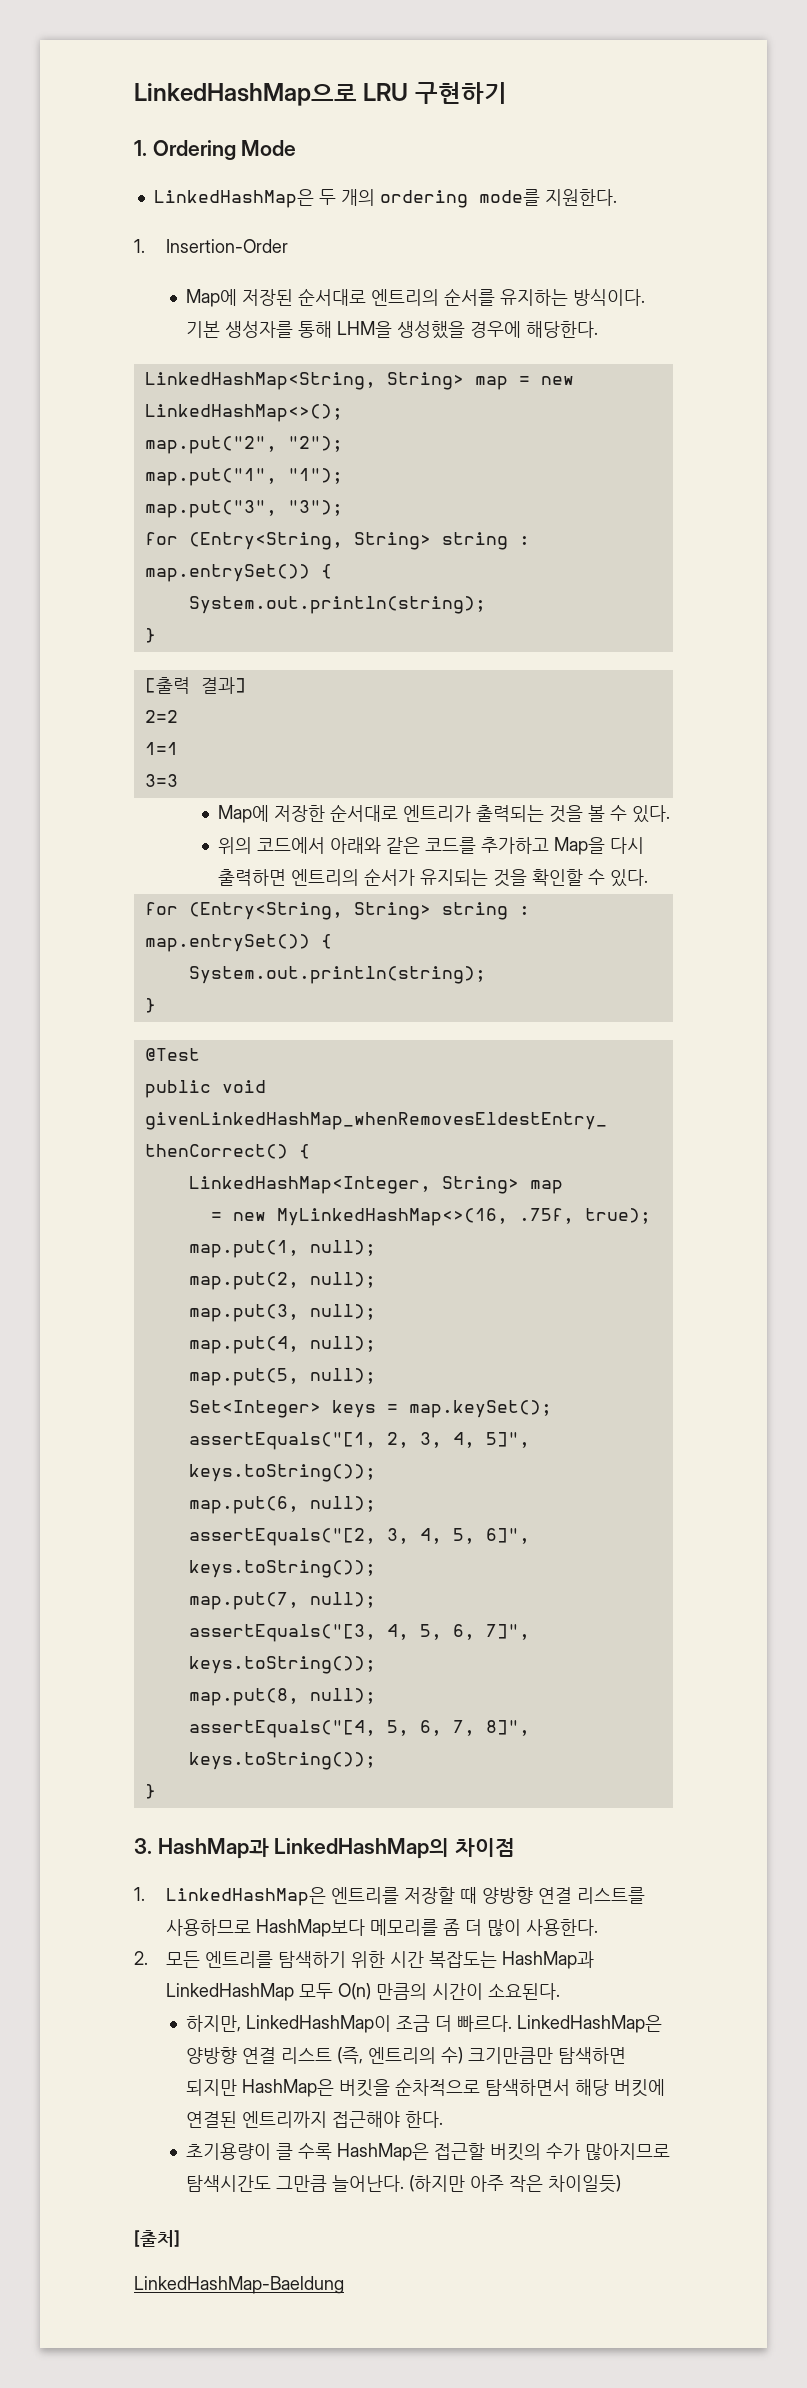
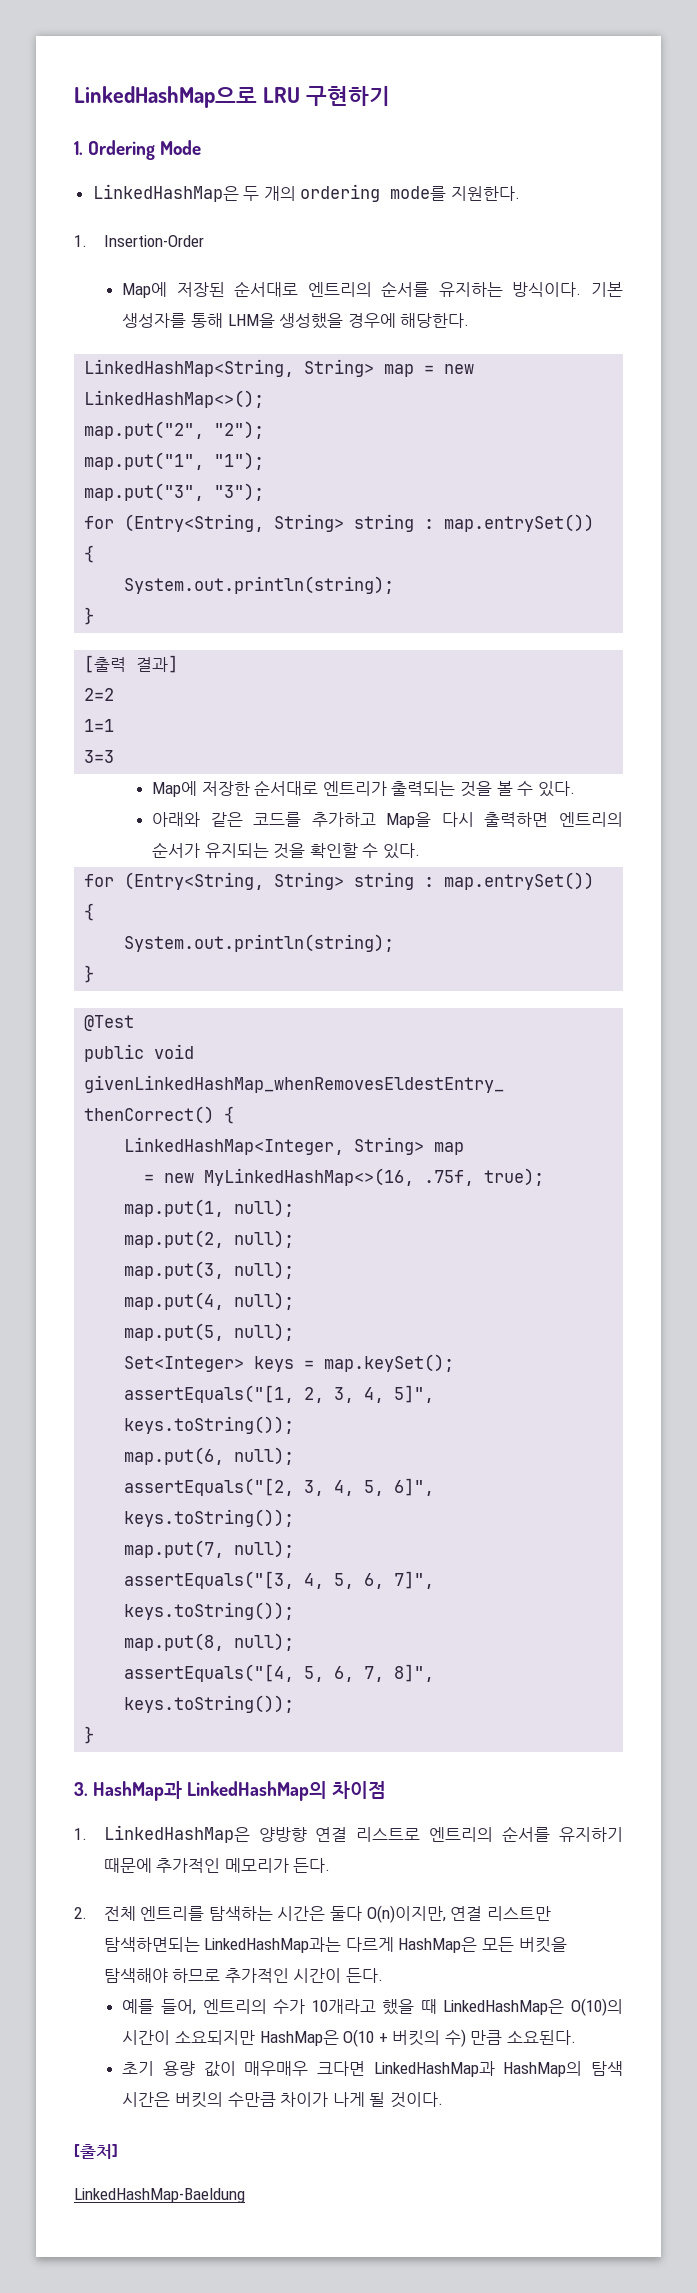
- 위의 코드에서 아래와 같은 코드를 추가하고 Map을 다시 출력하면 엔트리의 순서가 유지되는 것을 확인할 수 있다.
+ 아래와 같은 코드를 추가하고 Map을 다시 출력하면 엔트리의 순서가 유지되는 것을 확인할 수 있다.
- 1. LinkedHashMap은 엔트리를 저장할 때 양방향 연결 리스트를 사용하므로 HashMap보다 메모리를 좀 더 많이 사용한다.
- 2. 모든 엔트리를 탐색하기 위한 시간 복잡도는 HashMap과 LinkedHashMap 모두 O(n) 만큼의 시간이 소요된다.
- 하지만, LinkedHashMap이 조금 더 빠르다. LinkedHashMap은 양방향 연결 리스트 (즉, 엔트리의 수) 크기만큼만 탐색하면 되지만 HashMap은 버킷을 순차적으로 탐색하면서 해당 버킷에 연결된 엔트리까지 접근해야 한다.
- 초기용량이 클 수록 HashMap은 접근할 버킷의 수가 많아지므로 탐색시간도 그만큼 늘어난다. (하지만 아주 작은 차이일듯)
+ 1. LinkedHashMap은 양방향 연결 리스트로 엔트리의 순서를 유지하기 때문에 추가적인 메모리가 든다.
+ 2. 전체 엔트리를 탐색하는 시간은 둘다 O(n)이지만, 연결 리스트만 탐색하면되는 LinkedHashMap과는 다르게 HashMap은 모든 버킷을 탐색해야 하므로 추가적인 시간이 든다.
+ 예를 들어, 엔트리의 수가 10개라고 했을 때 LinkedHashMap은 O(10)의 시간이 소요되지만 HashMap은 O(10 + 버킷의 수) 만큼 소요된다.
+ 초기 용량 값이 매우매우 크다면 LinkedHashMap과 HashMap의 탐색 시간은 버킷의 수만큼 차이가 나게 될 것이다.

